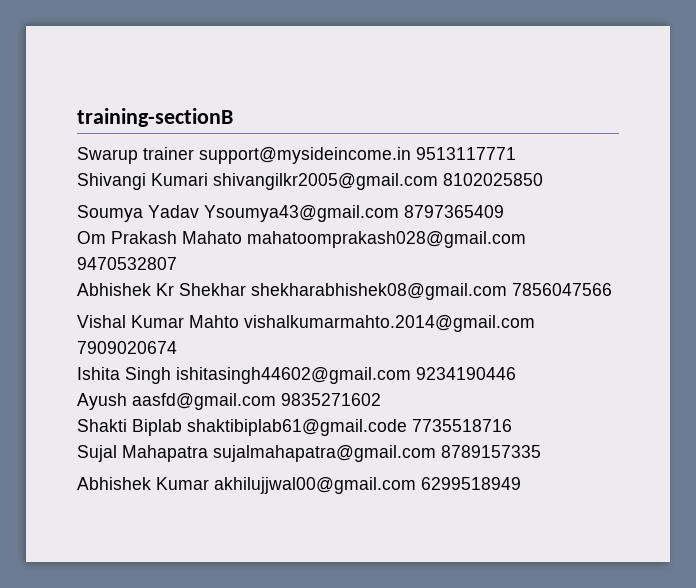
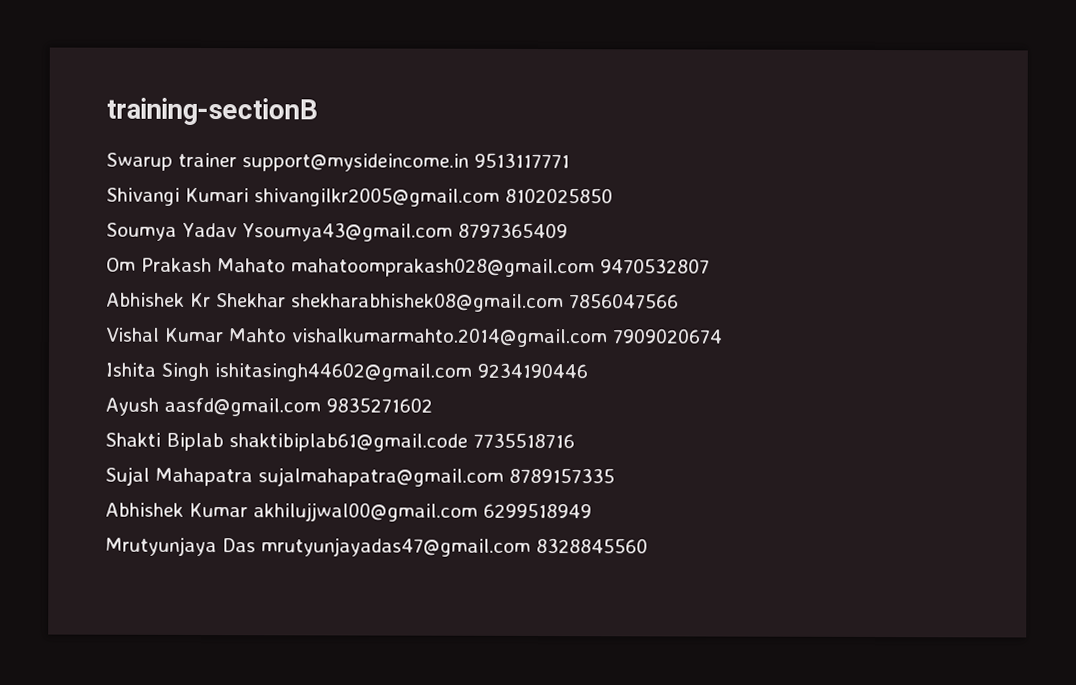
+ Mrutyunjaya Das mrutyunjayadas47@gmail.com 8328845560

